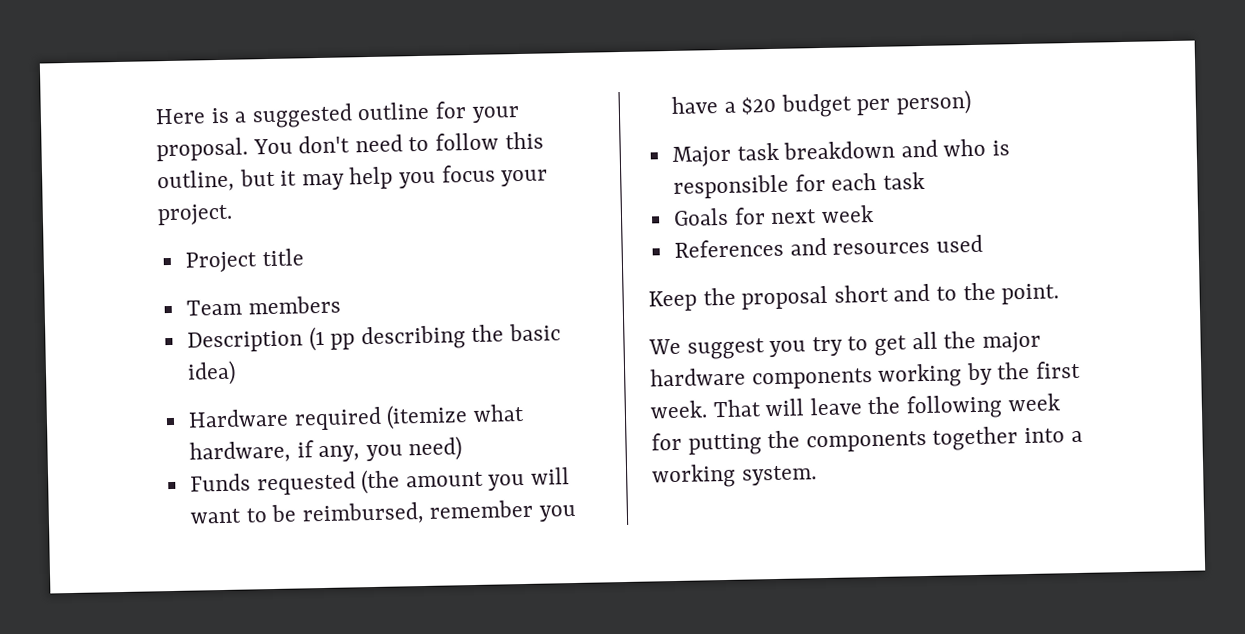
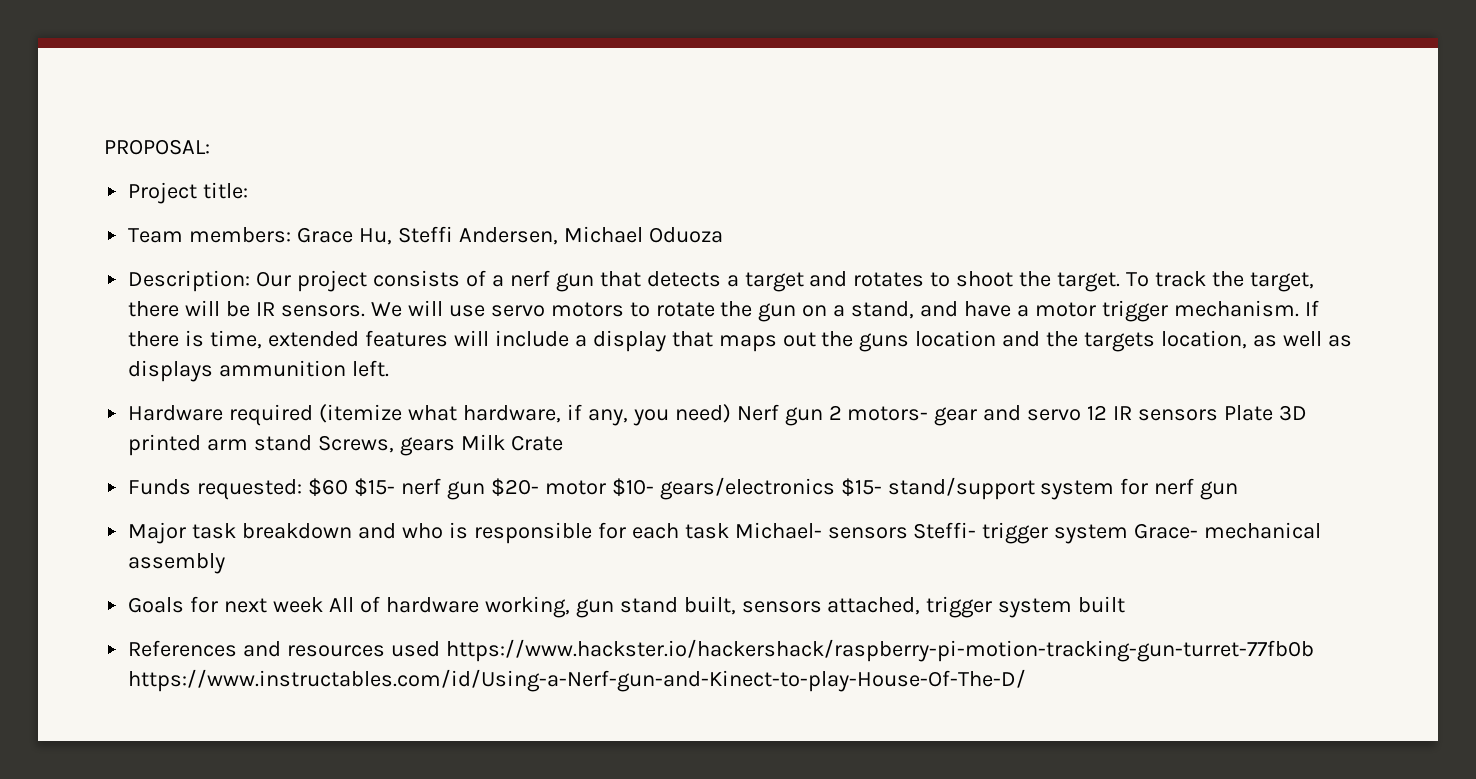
- Here is a suggested outline for your proposal. You don't need to follow this outline, but it may help you focus your project.
+ PROPOSAL:
- Project title
+ Project title:
- Team members
- Description (1 pp describing the basic idea)
+ Team members: Grace Hu, Steffi Andersen, Michael Oduoza
+ Description: Our project consists of a nerf gun that detects a target and rotates to shoot the target. To track the target, there will be IR sensors. We will use servo motors to rotate the gun on a stand, and have a motor trigger mechanism. If there is time, extended features will include a display that maps out the guns location and the targets location, as well as displays ammunition left.
- Hardware required (itemize what hardware, if any, you need)
- Funds requested (the amount you will want to be reimbursed, remember you have a $20 budget per person)
+ Hardware required (itemize what hardware, if any, you need) Nerf gun 2 motors- gear and servo 12 IR sensors Plate 3D printed arm stand Screws, gears Milk Crate
+ Funds requested: $60 $15- nerf gun $20- motor $10- gears/electronics $15- stand/support system for nerf gun
- Major task breakdown and who is responsible for each task
- Goals for next week
- References and resources used
- Keep the proposal short and to the point.
- We suggest you try to get all the major hardware components working by the first week. That will leave the following week for putting the components together into a working system.
+ Major task breakdown and who is responsible for each task Michael- sensors Steffi- trigger system Grace- mechanical assembly
+ Goals for next week All of hardware working, gun stand built, sensors attached, trigger system built
+ References and resources used https://www.hackster.io/hackershack/raspberry-pi-motion-tracking-gun-turret-77fb0b https://www.instructables.com/id/Using-a-Nerf-gun-and-Kinect-to-play-House-Of-The-D/

